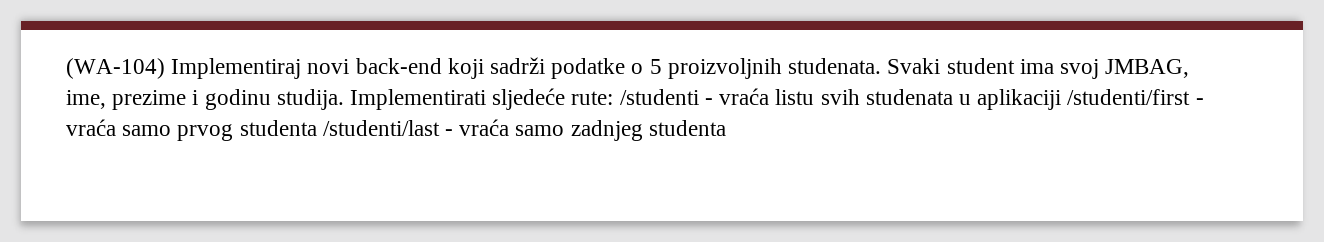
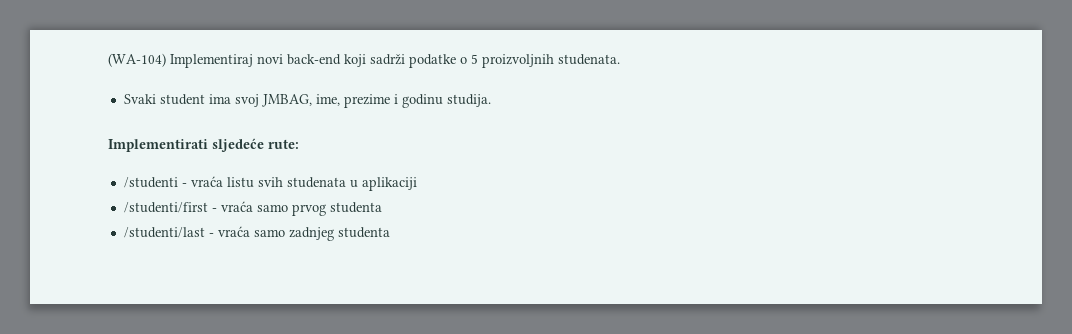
- (WA-104) Implementiraj novi back-end koji sadrži podatke o 5 proizvoljnih studenata. Svaki student ima svoj JMBAG, ime, prezime i godinu studija. Implementirati sljedeće rute: /studenti - vraća listu svih studenata u aplikaciji /studenti/first - vraća samo prvog studenta /studenti/last - vraća samo zadnjeg studenta
+ (WA-104) Implementiraj novi back-end koji sadrži podatke o 5 proizvoljnih studenata.
+ Svaki student ima svoj JMBAG, ime, prezime i godinu studija.
+ Implementirati sljedeće rute:
+ /studenti - vraća listu svih studenata u aplikaciji
+ /studenti/first - vraća samo prvog studenta
+ /studenti/last - vraća samo zadnjeg studenta

